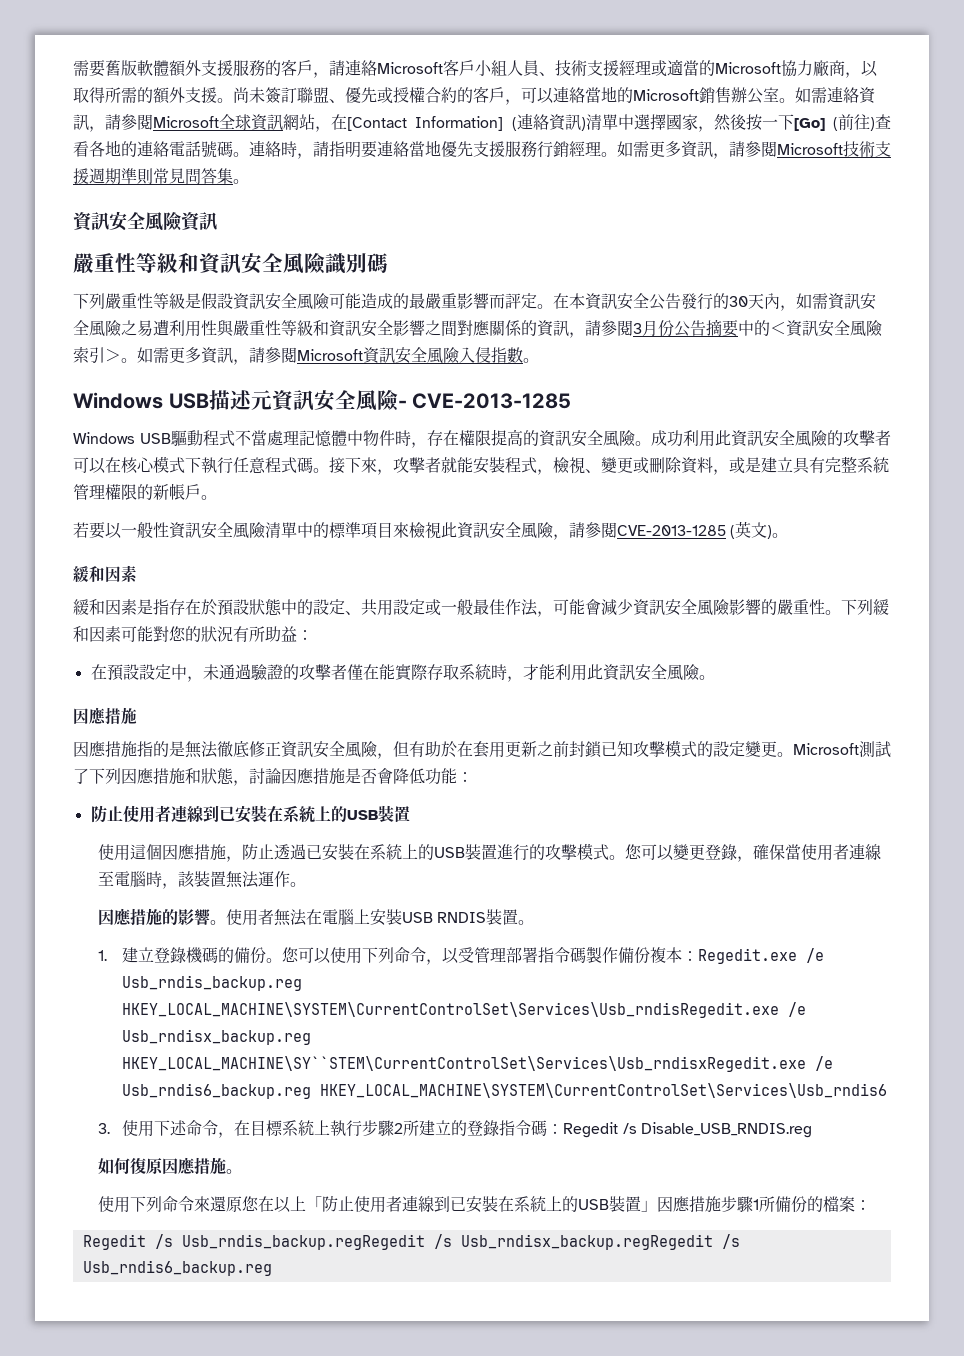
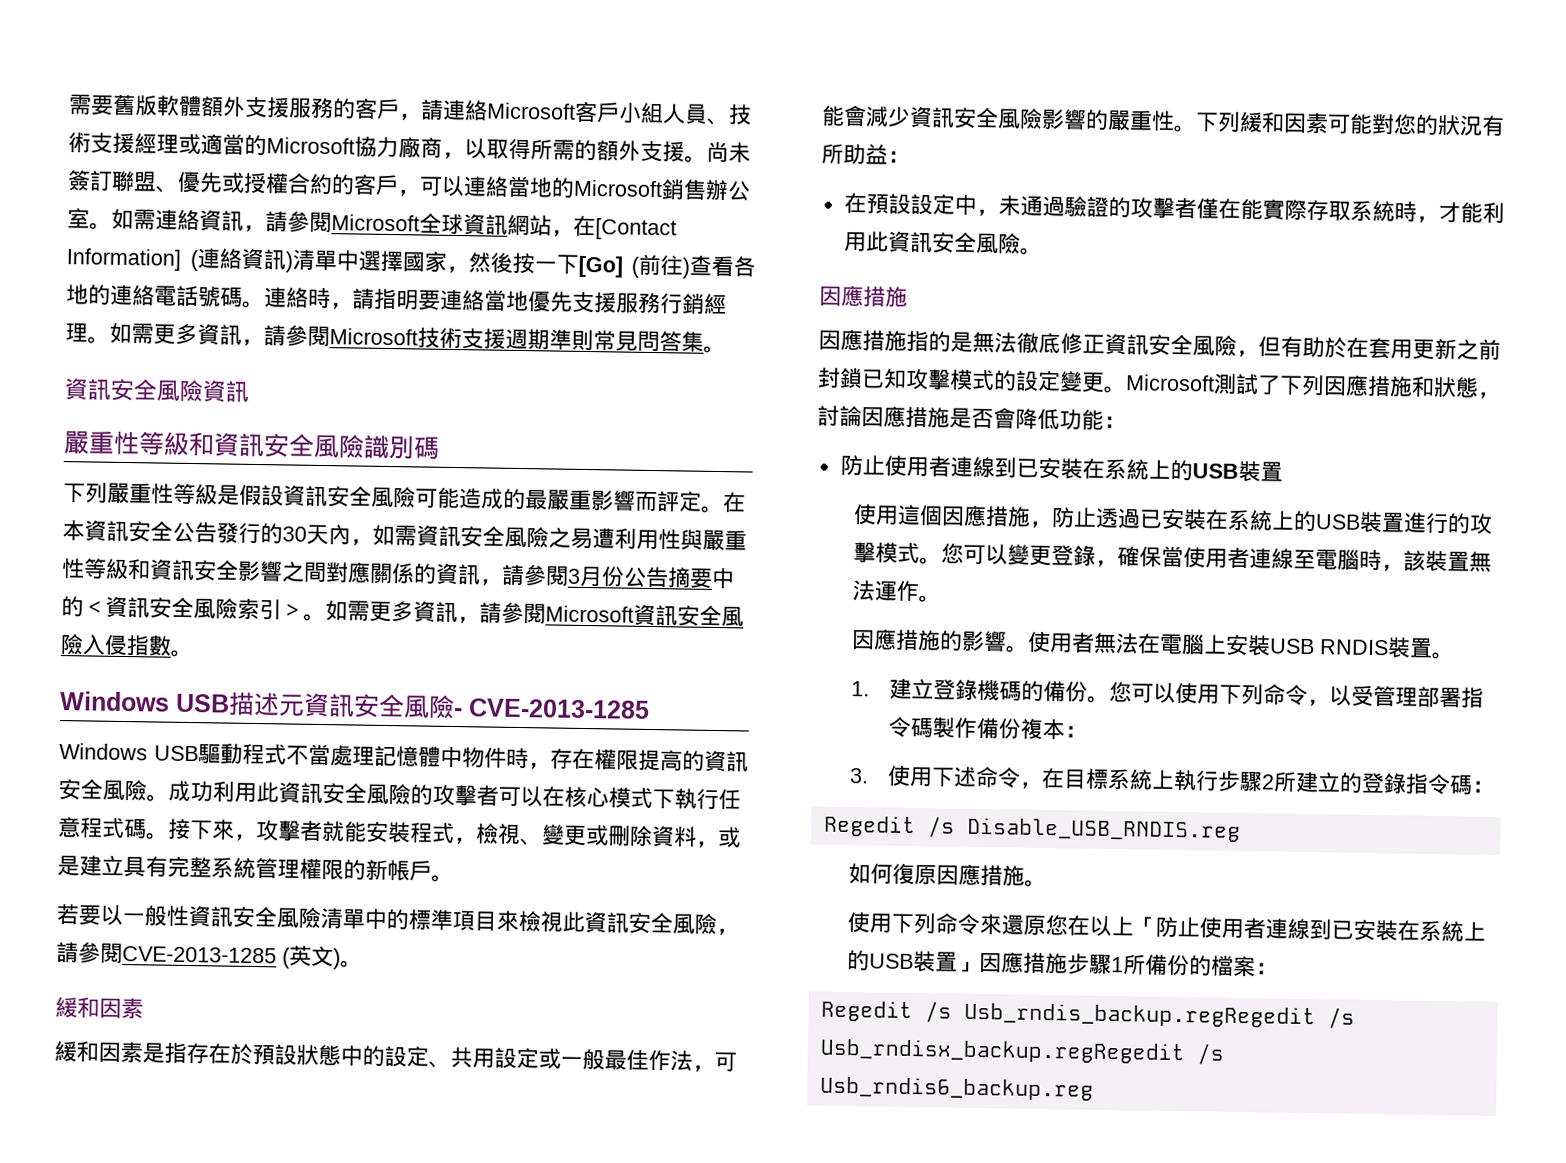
- 您可以使用下列命令，以受管理部署指令碼製作備份複本：Regedit.exe /e Usb_rndis_backup.reg HKEY_LOCAL_MACHINE\SYSTEM\CurrentControlSet\Services\Usb_rndisRegedit.exe /e Usb_rndisx_backup.reg HKEY_LOCAL_MACHINE\SY``STEM\CurrentControlSet\Services\Usb_rndisxRegedit.exe /e Usb_rndis6_backup.reg HKEY_LOCAL_MACHINE\SYSTEM\CurrentControlSet\Services\Usb_rndis6
+ 您可以使用下列命令，以受管理部署指令碼製作備份複本：
- 3.使用下述命令，在目標系統上執行步驟2所建立的登錄指令碼：Regedit /s Disable_USB_RNDIS.reg
+ 3.使用下述命令，在目標系統上執行步驟2所建立的登錄指令碼：
+ Regedit /s Disable_USB_RNDIS.reg

